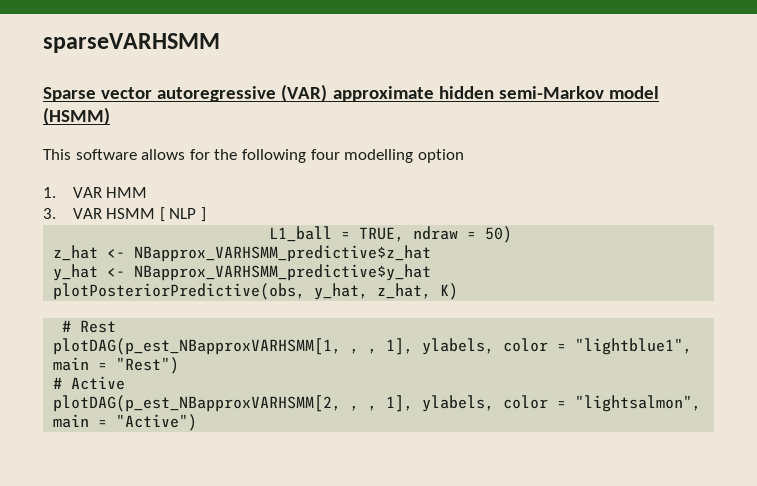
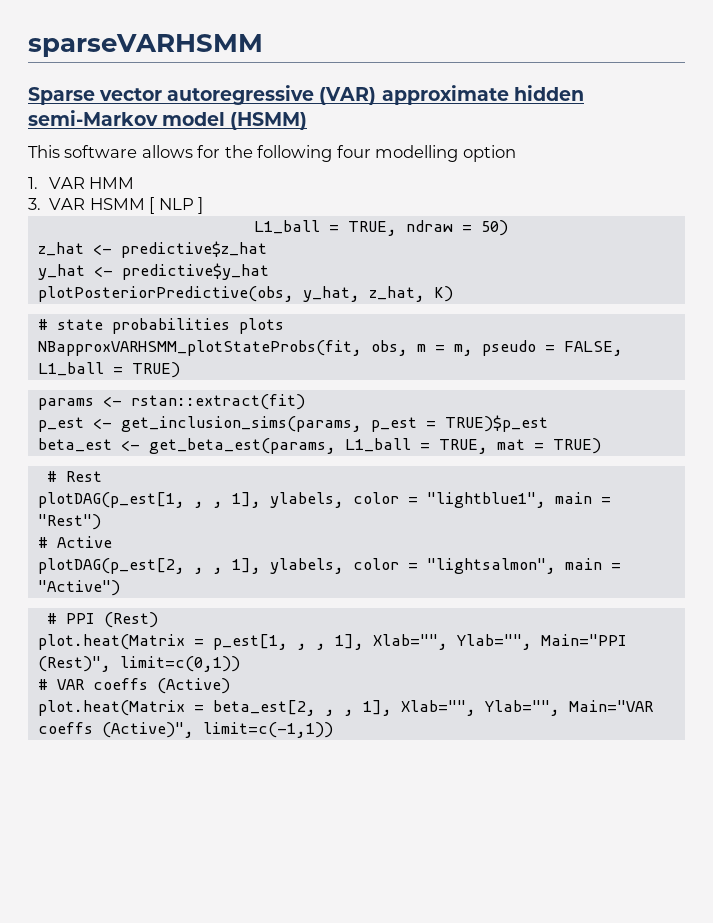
- z_hat <- NBapprox_VARHSMM_predictive$z_hat
+ z_hat <- predictive$z_hat
- y_hat <- NBapprox_VARHSMM_predictive$y_hat
+ y_hat <- predictive$y_hat
+ # state probabilities plots
+ NBapproxVARHSMM_plotStateProbs(fit, obs, m = m, pseudo = FALSE, L1_ball = TRUE)
+ params <- rstan::extract(fit)
+ p_est <- get_inclusion_sims(params, p_est = TRUE)$p_est
+ beta_est <- get_beta_est(params, L1_ball = TRUE, mat = TRUE)
- plotDAG(p_est_NBapproxVARHSMM[1, , , 1], ylabels, color = "lightblue1", main = "Rest")
+ plotDAG(p_est[1, , , 1], ylabels, color = "lightblue1", main = "Rest")
- plotDAG(p_est_NBapproxVARHSMM[2, , , 1], ylabels, color = "lightsalmon", main = "Active")
+ plotDAG(p_est[2, , , 1], ylabels, color = "lightsalmon", main = "Active")
+ # PPI (Rest)
+ plot.heat(Matrix = p_est[1, , , 1], Xlab="", Ylab="", Main="PPI (Rest)", limit=c(0,1))
+ # VAR coeffs (Active)
+ plot.heat(Matrix = beta_est[2, , , 1], Xlab="", Ylab="", Main="VAR coeffs (Active)", limit=c(-1,1))

